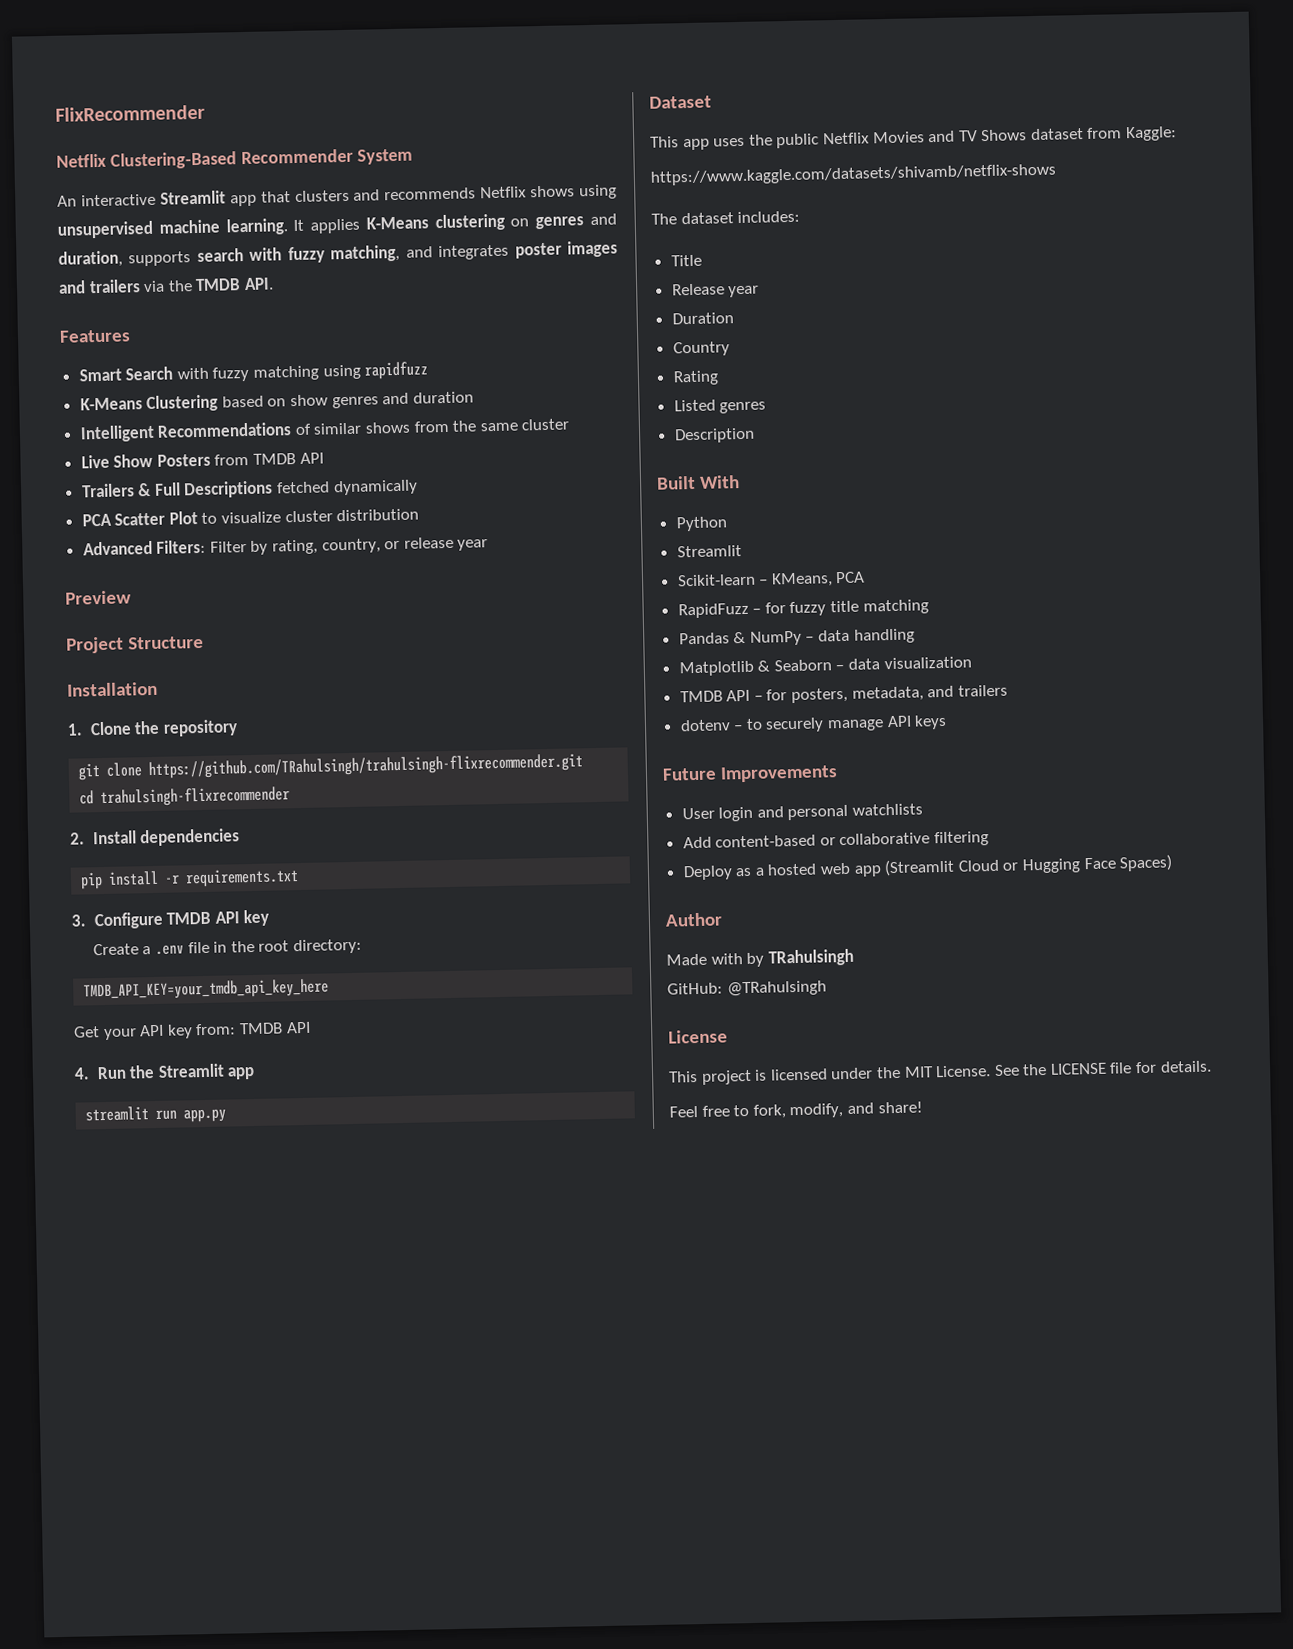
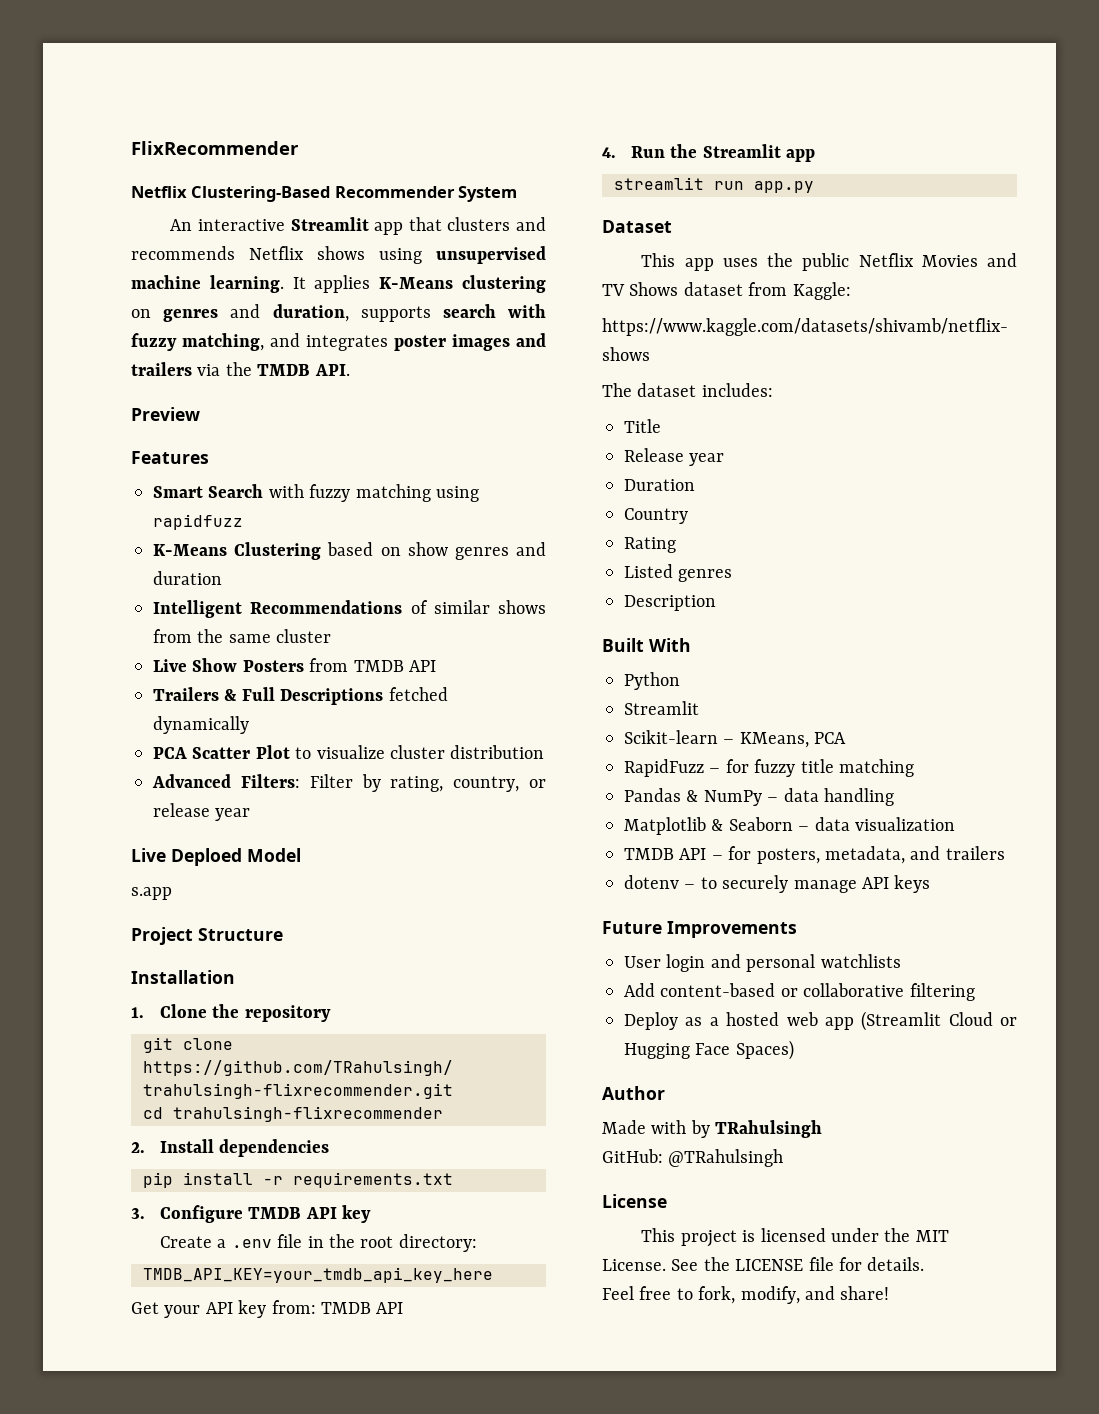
+ Preview
- Preview
+ Live Deploed Model
+ s.app

